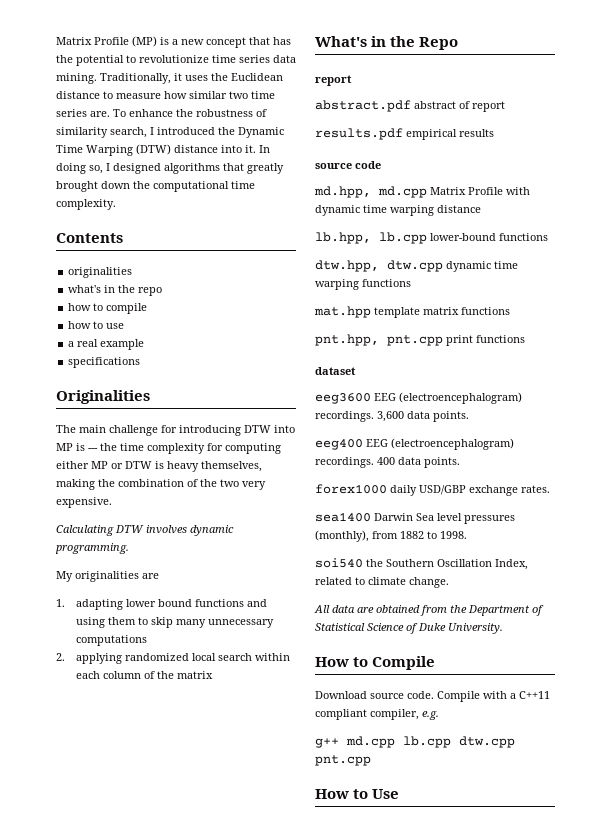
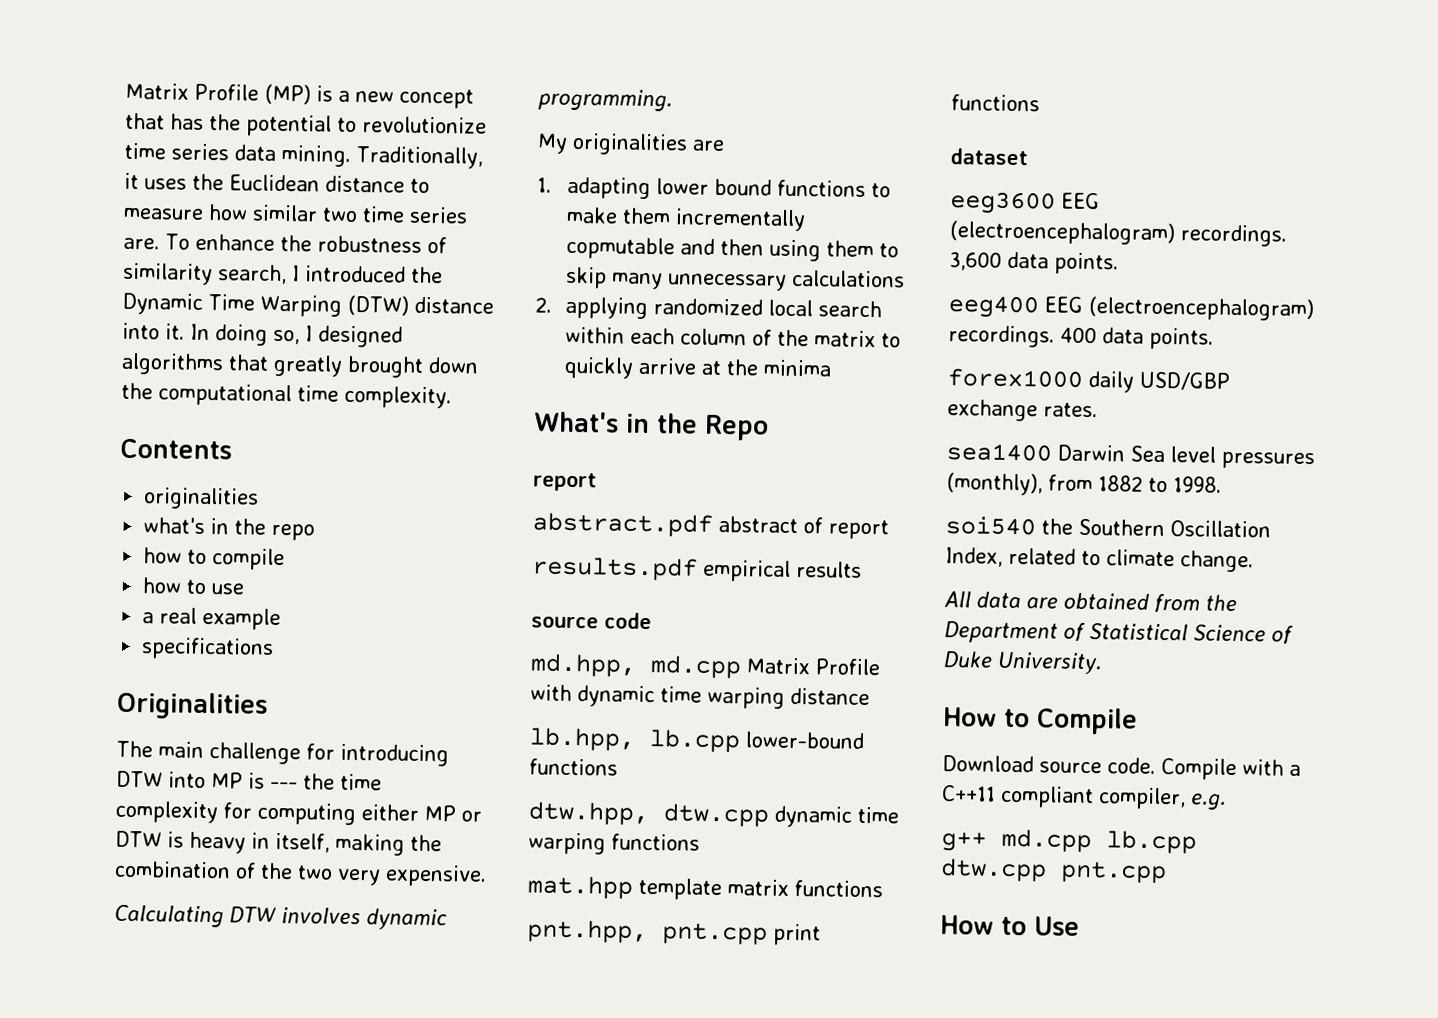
- The main challenge for introducing DTW into MP is --- the time complexity for computing either MP or DTW is heavy themselves, making the combination of the two very expensive.
+ The main challenge for introducing DTW into MP is --- the time complexity for computing either MP or DTW is heavy in itself, making the combination of the two very expensive.
- 1. adapting lower bound functions and using them to skip many unnecessary computations
+ 1. adapting lower bound functions to make them incrementally copmutable and then using them to skip many unnecessary calculations
- 2. applying randomized local search within each column of the matrix
+ 2. applying randomized local search within each column of the matrix to quickly arrive at the minima

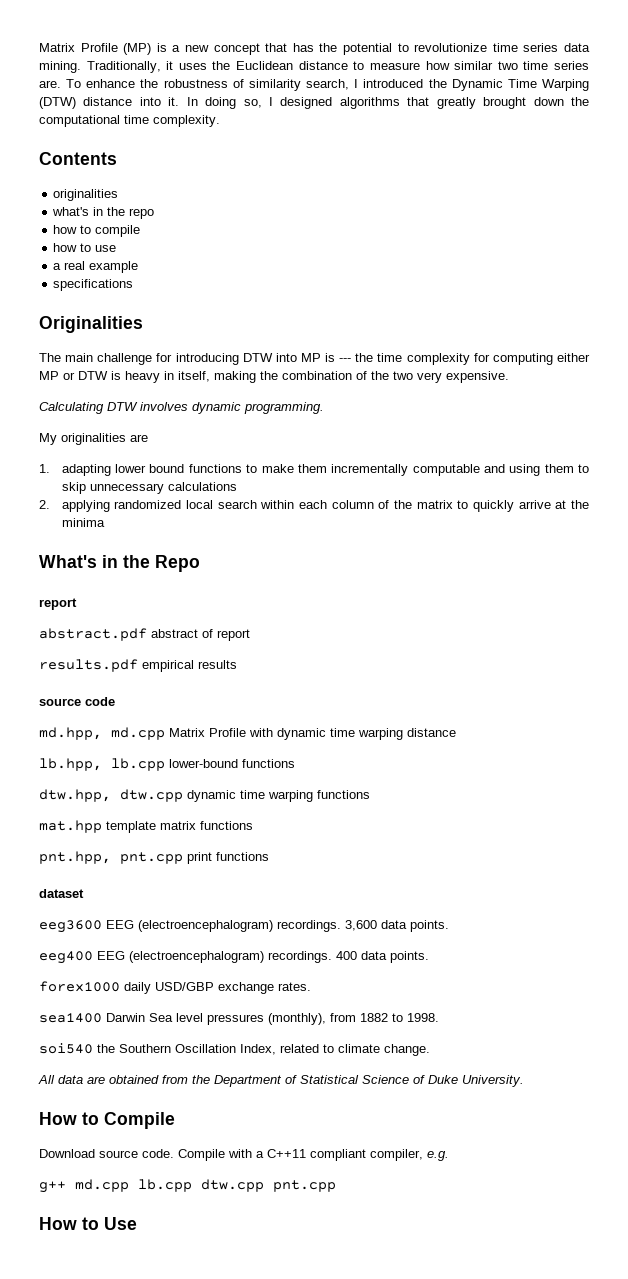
- 1. adapting lower bound functions to make them incrementally copmutable and then using them to skip many unnecessary calculations
+ 1. adapting lower bound functions to make them incrementally computable and using them to skip unnecessary calculations

